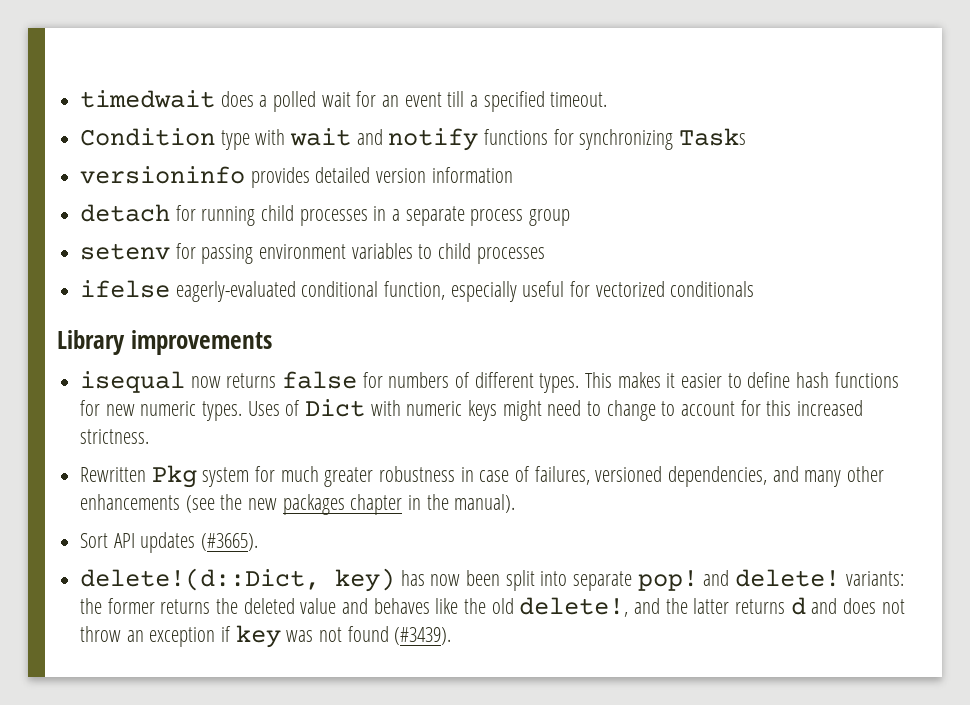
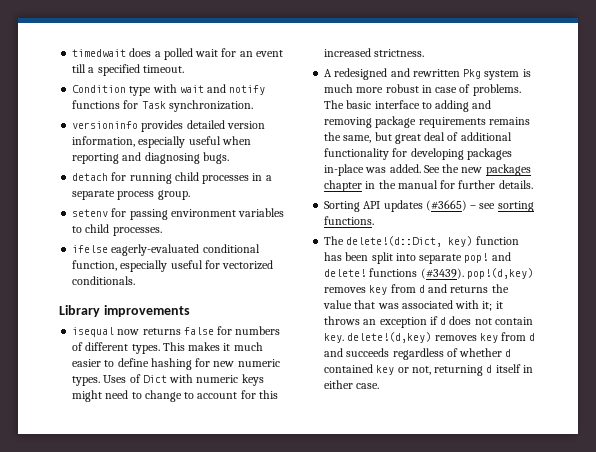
- Condition type with wait and notify functions for synchronizing Tasks
+ Condition type with wait and notify functions for Task synchronization.
- versioninfo provides detailed version information
+ versioninfo provides detailed version information, especially useful when reporting and diagnosing bugs.
- detach for running child processes in a separate process group
+ detach for running child processes in a separate process group.
- setenv for passing environment variables to child processes
+ setenv for passing environment variables to child processes.
- ifelse eagerly-evaluated conditional function, especially useful for vectorized conditionals
+ ifelse eagerly-evaluated conditional function, especially useful for vectorized conditionals.
- This makes it easier to define hash functions for new numeric types.
+ This makes it much easier to define hashing for new numeric types.
- Rewritten Pkg system for much greater robustness in case of failures, versioned dependencies, and many other enhancements (see the new packages chapter in the manual).
- Sort API updates (#3665).
- delete!(d::Dict, key) has now been split into separate pop! and delete! variants: the former returns the deleted value and behaves like the old delete!, and the latter returns d and does not throw an exception if key was not found (#3439).
+ A redesigned and rewritten Pkg system is much more robust in case of problems. The basic interface to adding and removing package requirements remains the same, but great deal of additional functionality for developing packages in-place was added. See the new packages chapter in the manual for further details.
+ Sorting API updates (#3665) – see sorting functions.
+ The delete!(d::Dict, key) function has been split into separate pop! and delete! functions (#3439). pop!(d,key) removes key from d and returns the value that was associated with it; it throws an exception if d does not contain key. delete!(d,key) removes key from d and succeeds regardless of whether d contained key or not, returning d itself in either case.

